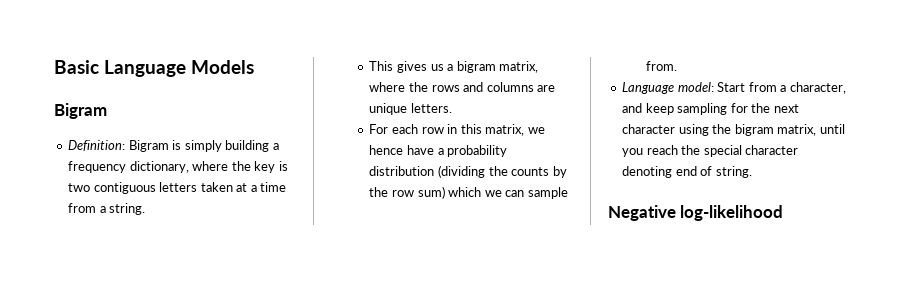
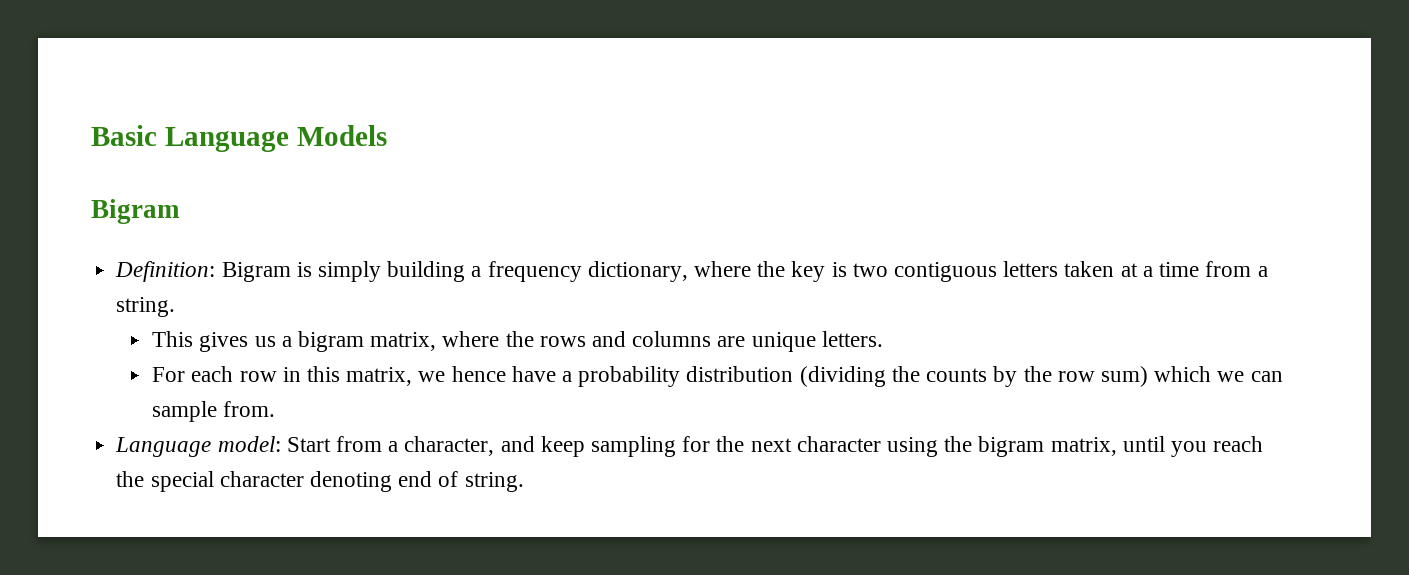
- Negative log-likelihood

